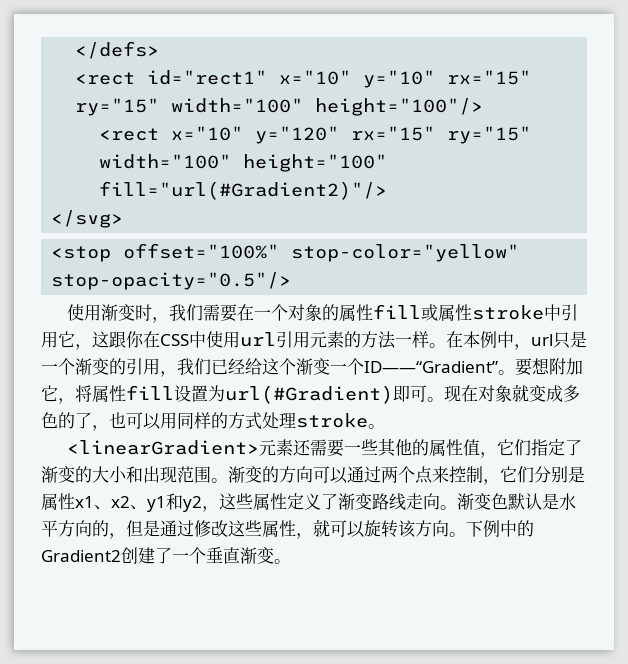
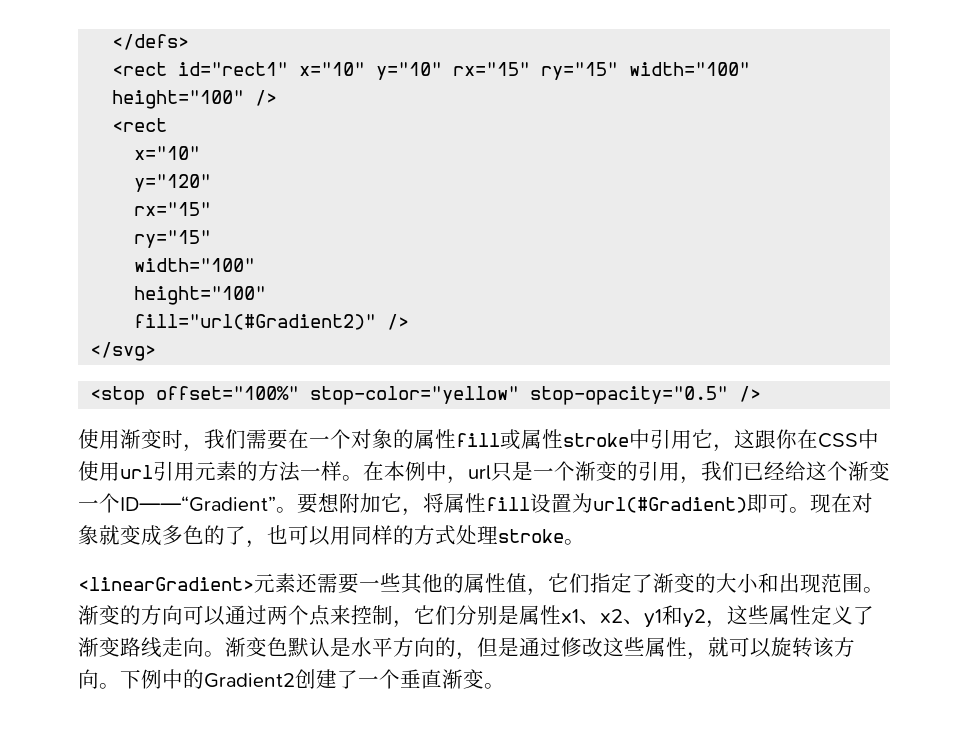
- <rect id="rect1" x="10" y="10" rx="15" ry="15" width="100" height="100"/>
- <rect x="10" y="120" rx="15" ry="15" width="100" height="100" fill="url(#Gradient2)"/>
+ <rect id="rect1" x="10" y="10" rx="15" ry="15" width="100" height="100" />
+ <rect
+ x="10"
+ y="120"
+ rx="15"
+ ry="15"
+ width="100"
+ height="100"
+ fill="url(#Gradient2)" />
- <stop offset="100%" stop-color="yellow" stop-opacity="0.5"/>
+ <stop offset="100%" stop-color="yellow" stop-opacity="0.5" />

